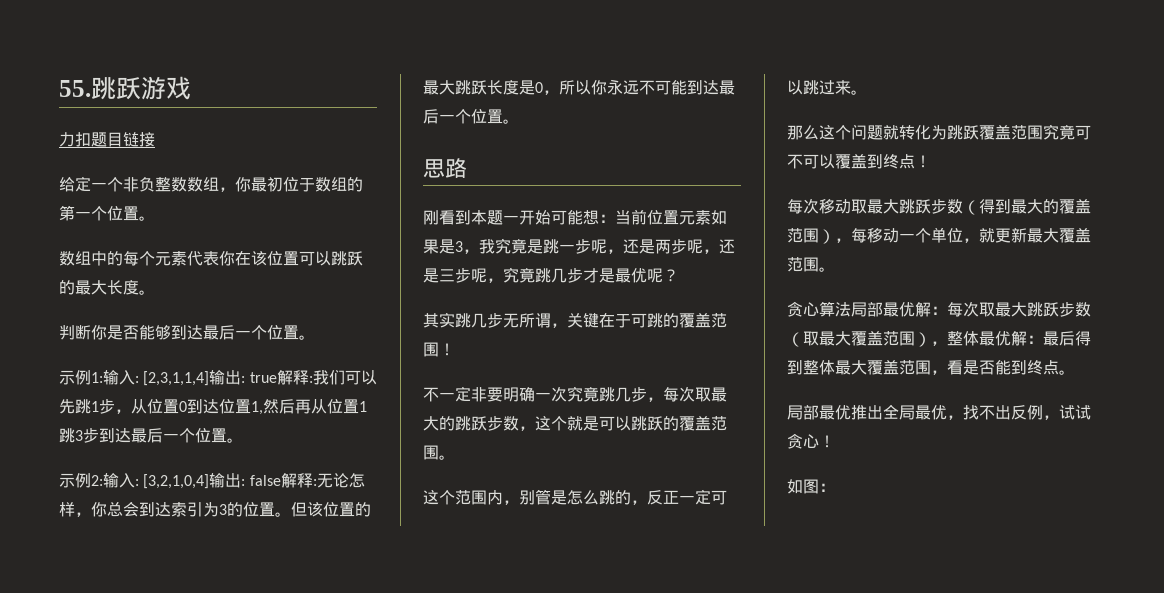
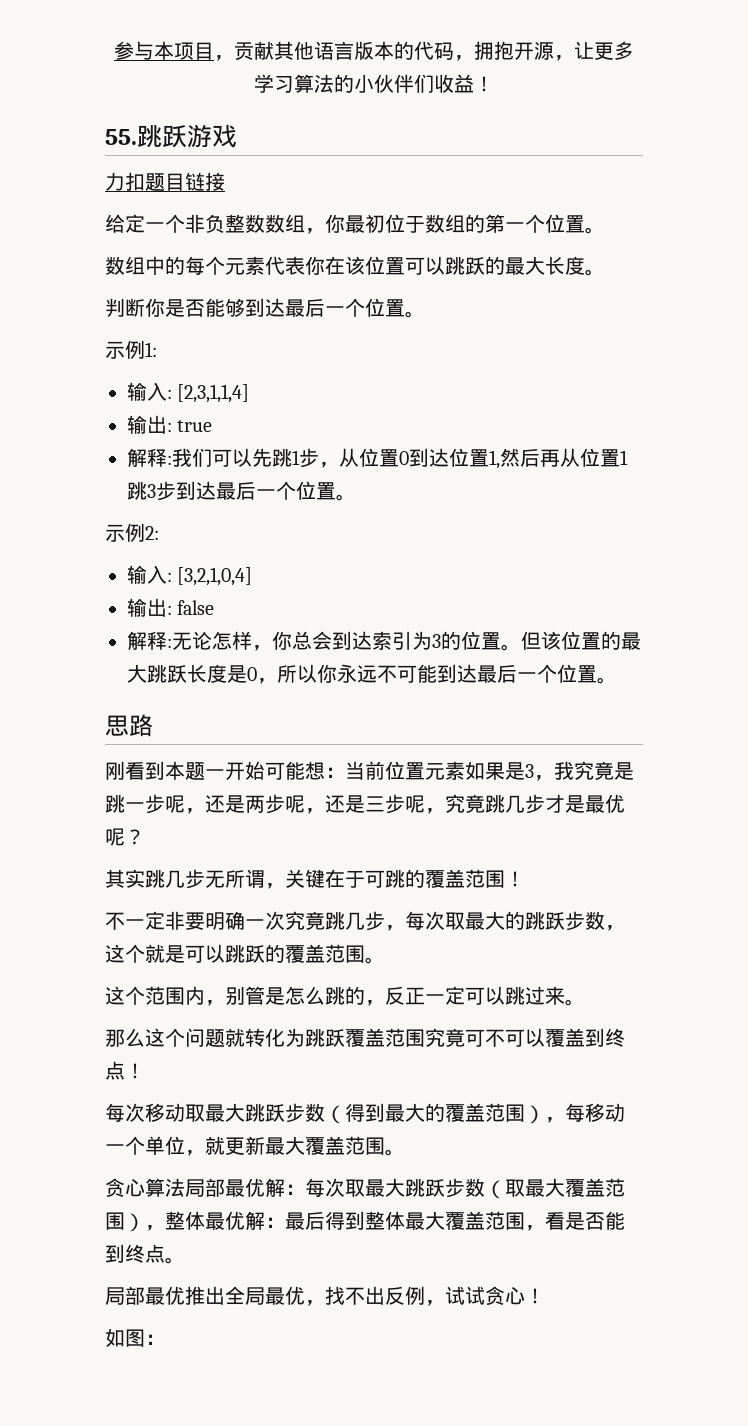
+ 参与本项目，贡献其他语言版本的代码，拥抱开源，让更多学习算法的小伙伴们收益！
- 示例1:输入: [2,3,1,1,4]输出: true解释:我们可以先跳1步，从位置0到达位置1,然后再从位置1跳3步到达最后一个位置。
+ 示例1:
+ 输入: [2,3,1,1,4]
+ 输出: true
+ 解释:我们可以先跳1步，从位置0到达位置1,然后再从位置1跳3步到达最后一个位置。
- 示例2:输入: [3,2,1,0,4]输出: false解释:无论怎样，你总会到达索引为3的位置。
+ 示例2:
+ 输入: [3,2,1,0,4]
+ 输出: false
+ 解释:无论怎样，你总会到达索引为3的位置。

